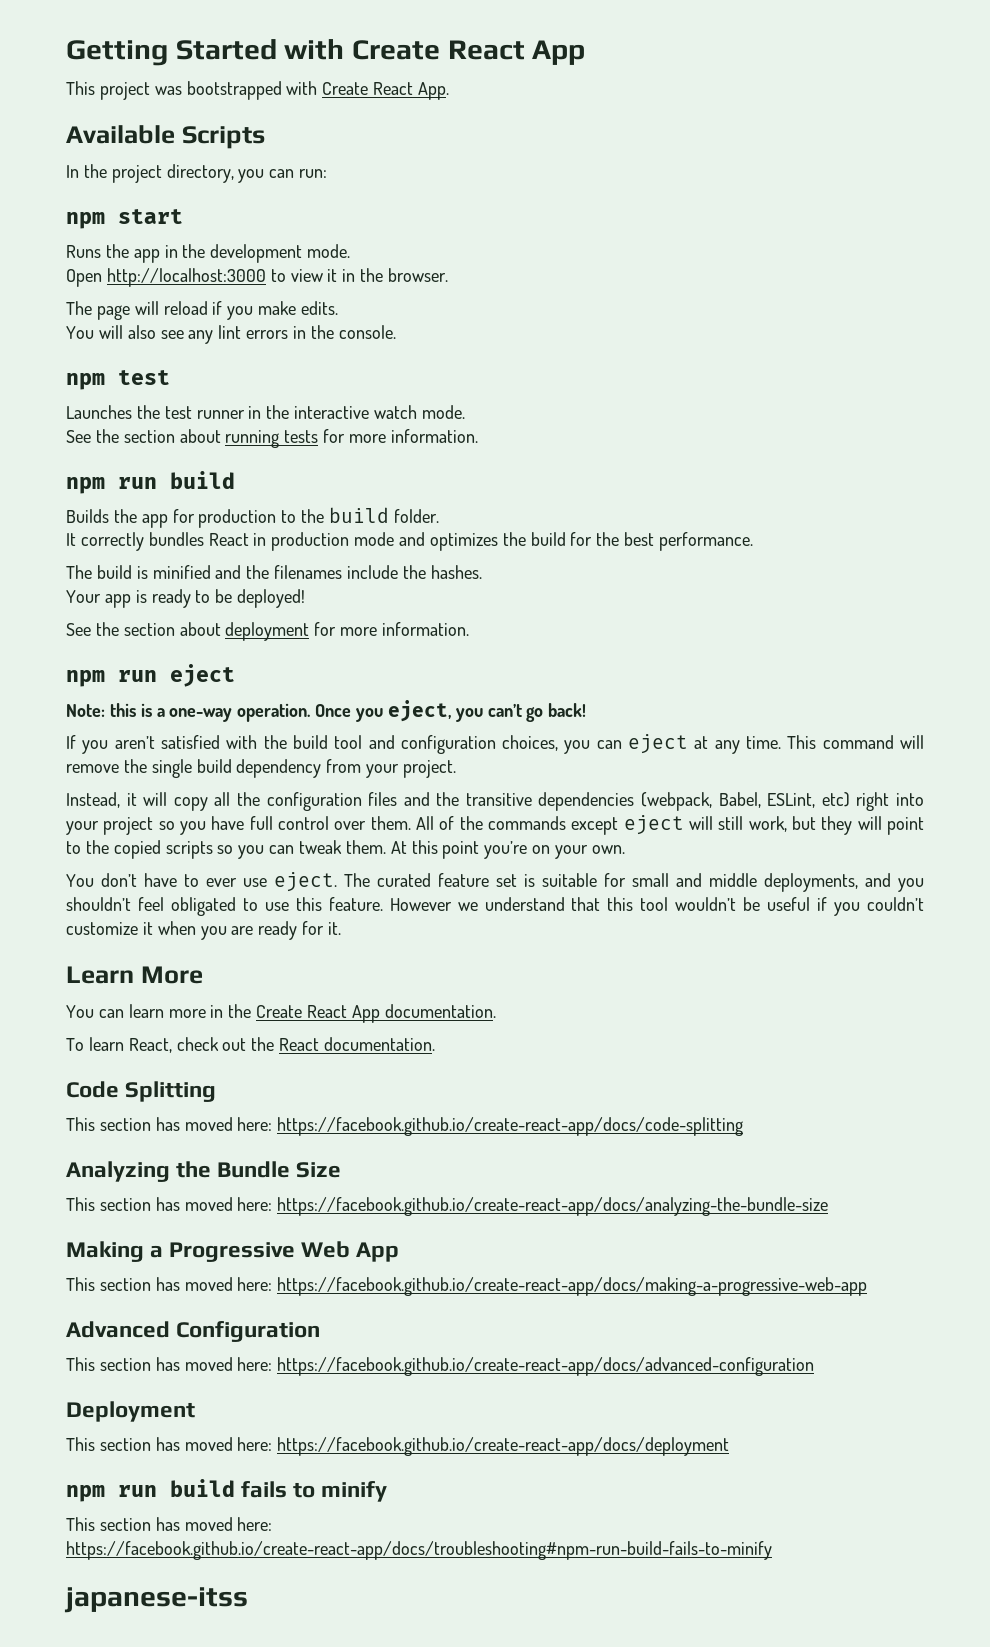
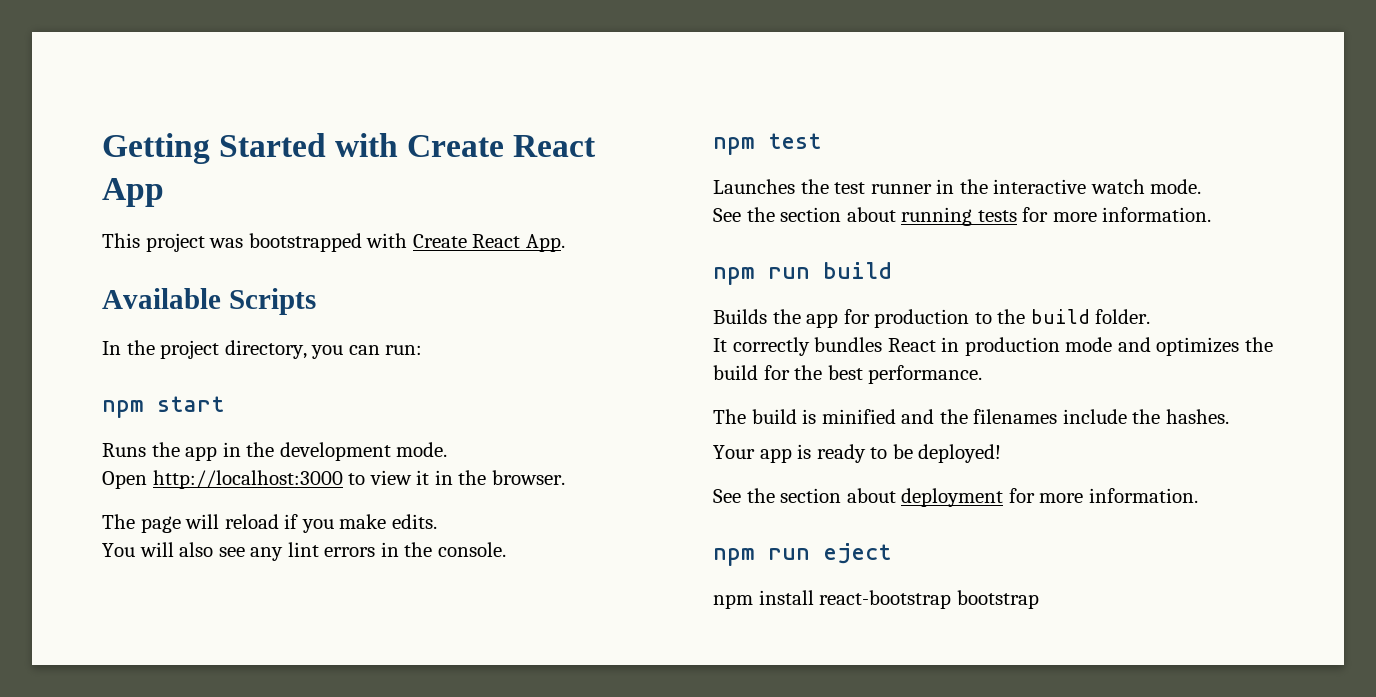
- Note: this is a one-way operation. Once you eject, you can’t go back!
- If you aren’t satisfied with the build tool and configuration choices, you can eject at any time. This command will remove the single build dependency from your project.
- Instead, it will copy all the configuration files and the transitive dependencies (webpack, Babel, ESLint, etc) right into your project so you have full control over them. All of the commands except eject will still work, but they will point to the copied scripts so you can tweak them. At this point you’re on your own.
- You don’t have to ever use eject. The curated feature set is suitable for small and middle deployments, and you shouldn’t feel obligated to use this feature. However we understand that this tool wouldn’t be useful if you couldn’t customize it when you are ready for it.
- Learn More
- You can learn more in the Create React App documentation.
- To learn React, check out the React documentation.
- Code Splitting
- This section has moved here: https://facebook.github.io/create-react-app/docs/code-splitting
- Analyzing the Bundle Size
- This section has moved here: https://facebook.github.io/create-react-app/docs/analyzing-the-bundle-size
- Making a Progressive Web App
- This section has moved here: https://facebook.github.io/create-react-app/docs/making-a-progressive-web-app
- Advanced Configuration
- This section has moved here: https://facebook.github.io/create-react-app/docs/advanced-configuration
- Deployment
- This section has moved here: https://facebook.github.io/create-react-app/docs/deployment
- npm run build fails to minify
- This section has moved here: https://facebook.github.io/create-react-app/docs/troubleshooting#npm-run-build-fails-to-minify
- japanese-itss
+ npm install react-bootstrap bootstrap

